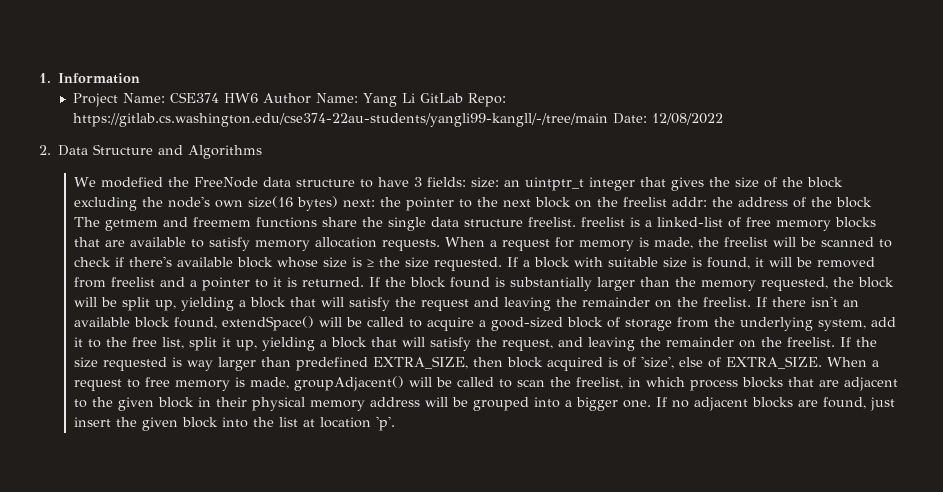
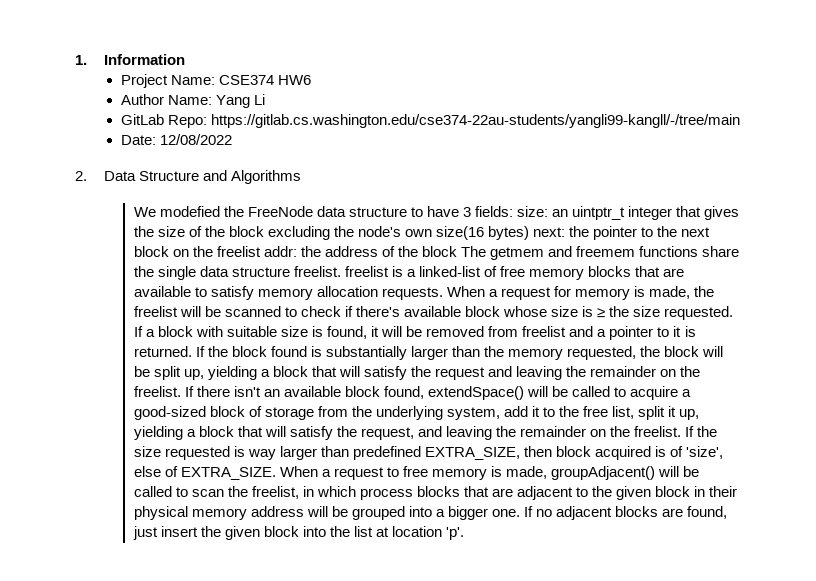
- Project Name: CSE374 HW6 Author Name: Yang Li GitLab Repo: https://gitlab.cs.washington.edu/cse374-22au-students/yangli99-kangll/-/tree/main Date: 12/08/2022
+ Project Name: CSE374 HW6
+ Author Name: Yang Li
+ GitLab Repo: https://gitlab.cs.washington.edu/cse374-22au-students/yangli99-kangll/-/tree/main
+ Date: 12/08/2022

